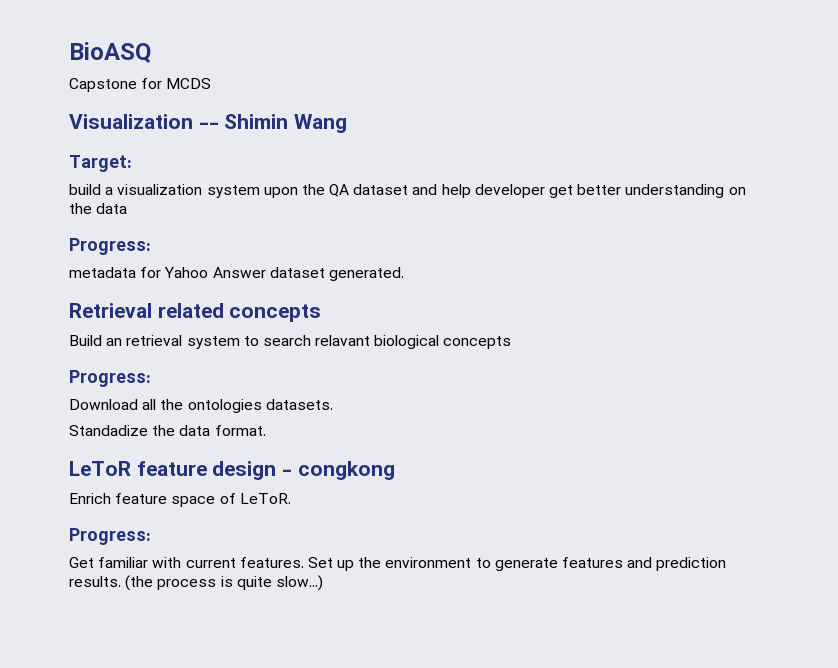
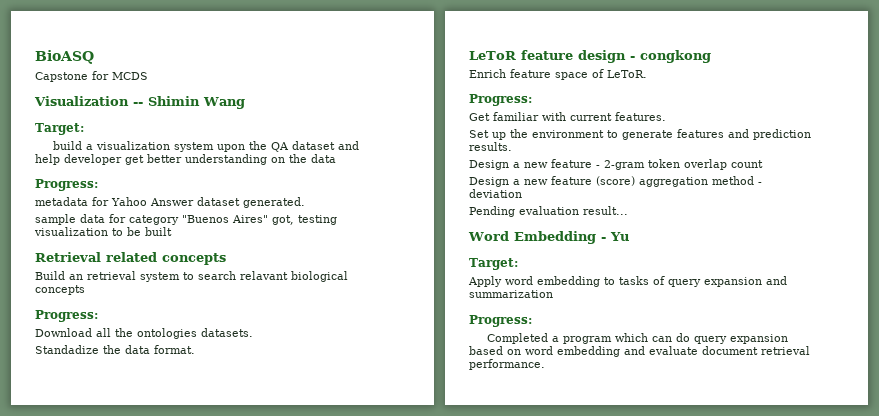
+ sample data for category "Buenos Aires" got, testing visualization to be built
- Get familiar with current features. Set up the environment to generate features and prediction results. (the process is quite slow...)
+ Get familiar with current features.
+ Set up the environment to generate features and prediction results.
+ Design a new feature - 2-gram token overlap count
+ Design a new feature (score) aggregation method - deviation
+ Pending evaluation result...
+ Word Embedding - Yu
+ Target:
+ Apply word embedding to tasks of query expansion and summarization
+ Progress:
+ Completed a program which can do query expansion based on word embedding and evaluate document retrieval performance.

